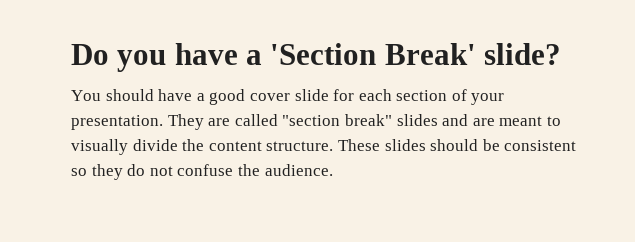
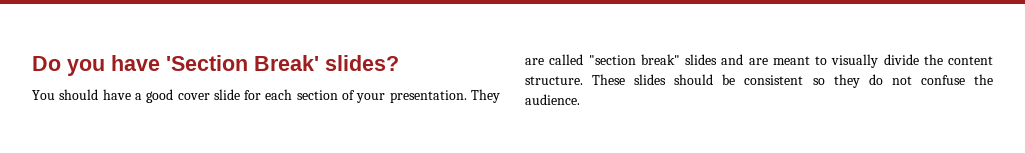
- Do you have a 'Section Break' slide?
+ Do you have 'Section Break' slides?

